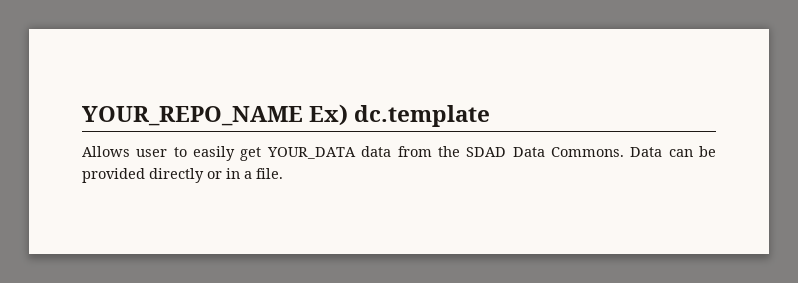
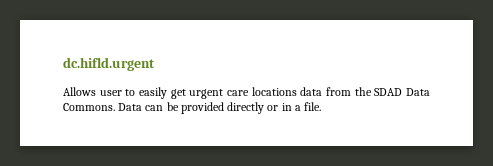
- YOUR_REPO_NAME Ex) dc.template
+ dc.hifld.urgent
- Allows user to easily get YOUR_DATA data from the SDAD Data Commons.
+ Allows user to easily get urgent care locations data from the SDAD Data Commons.

